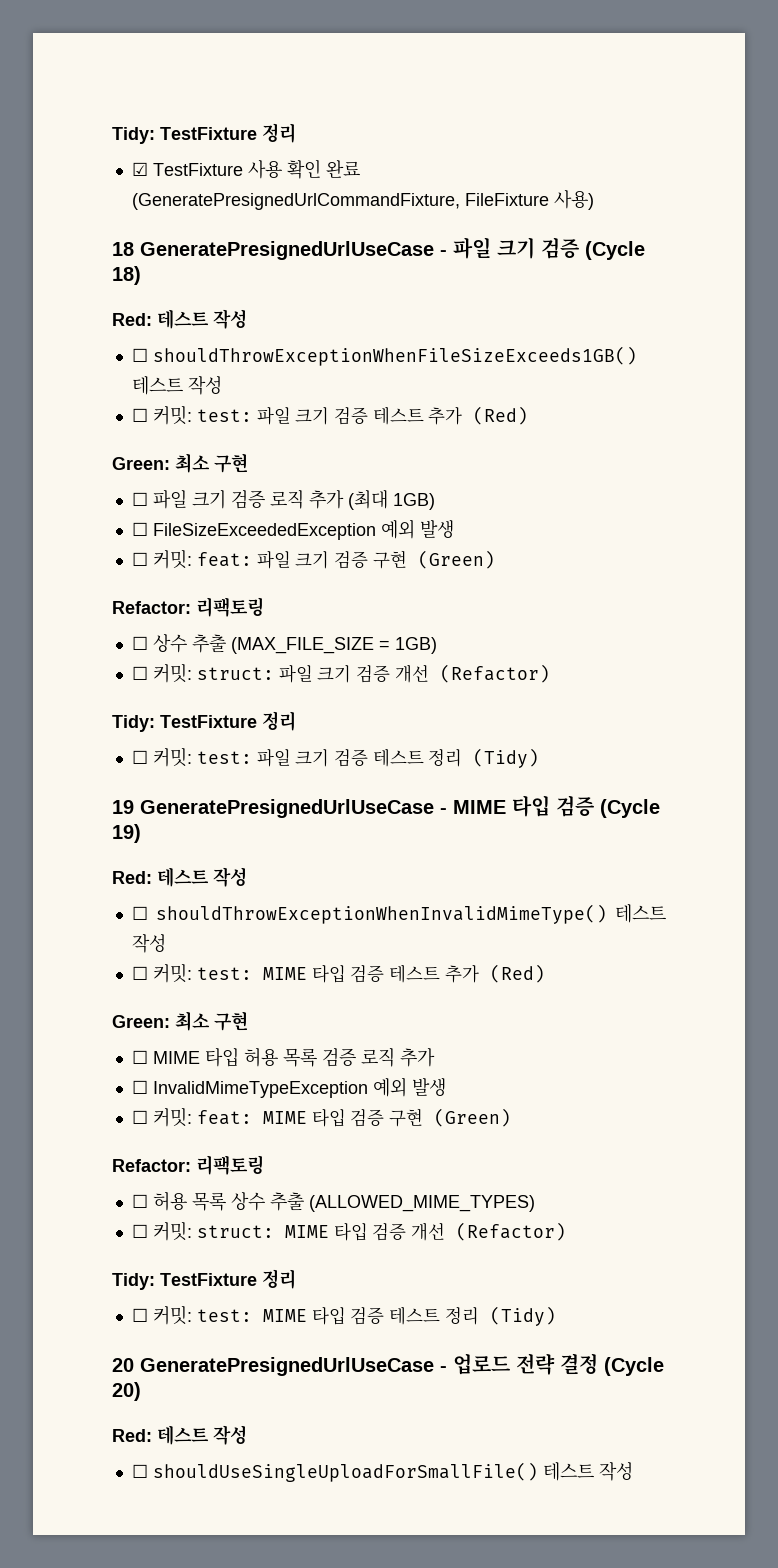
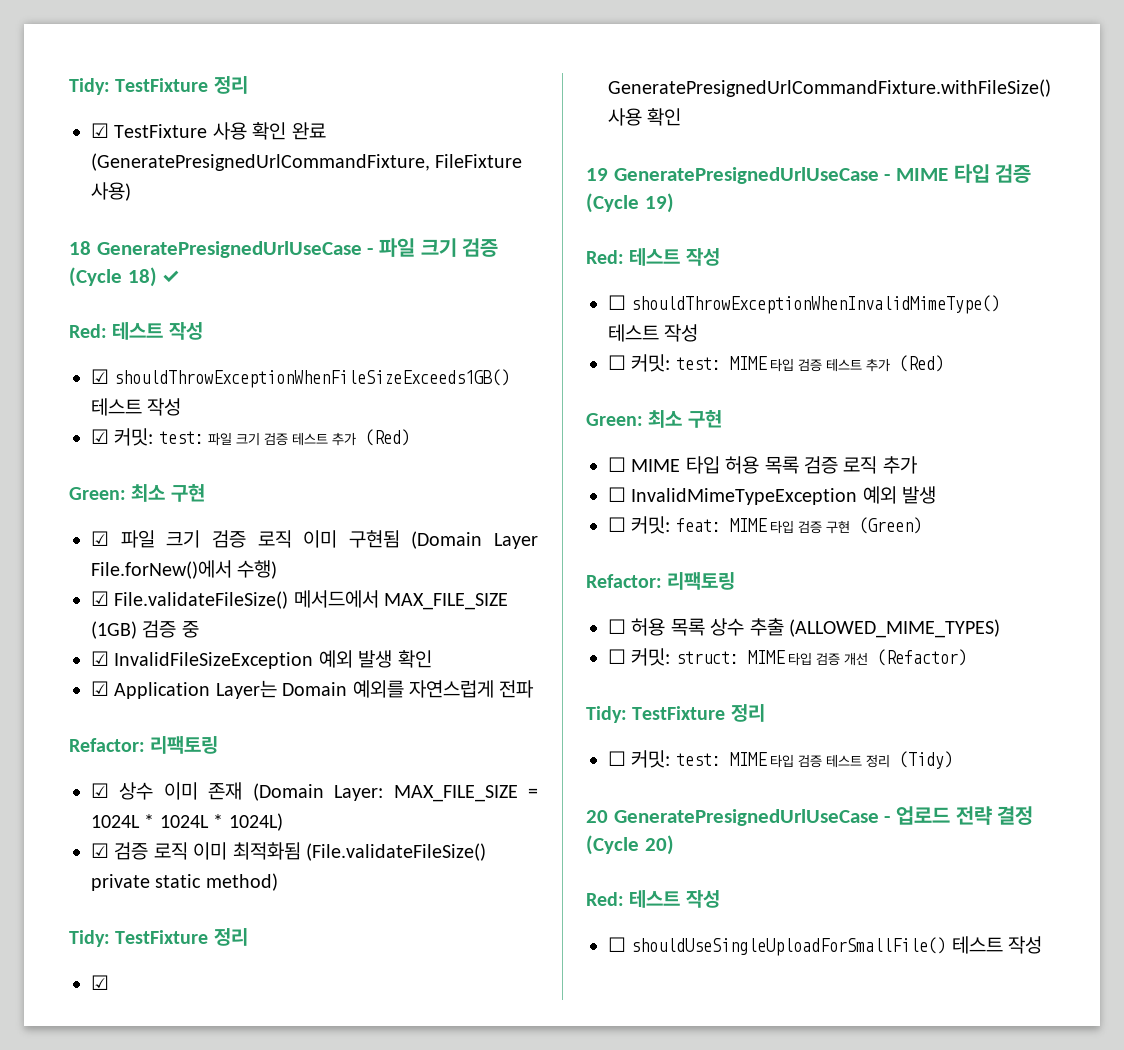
- 18 GeneratePresignedUrlUseCase - 파일 크기 검증 (Cycle 18)
+ 18 GeneratePresignedUrlUseCase - 파일 크기 검증 (Cycle 18) ✓
  Red: 테스트 작성
- ☐ shouldThrowExceptionWhenFileSizeExceeds1GB() 테스트 작성
+ ☑ shouldThrowExceptionWhenFileSizeExceeds1GB() 테스트 작성
- ☐ 커밋: test: 파일 크기 검증 테스트 추가 (Red)
+ ☑ 커밋: test: 파일 크기 검증 테스트 추가 (Red)
- ☐ 파일 크기 검증 로직 추가 (최대 1GB)
- ☐ FileSizeExceededException 예외 발생
- ☐ 커밋: feat: 파일 크기 검증 구현 (Green)
+ ☑ 파일 크기 검증 로직 이미 구현됨 (Domain Layer File.forNew()에서 수행)
+ ☑ File.validateFileSize() 메서드에서 MAX_FILE_SIZE (1GB) 검증 중
+ ☑ InvalidFileSizeException 예외 발생 확인
+ ☑ Application Layer는 Domain 예외를 자연스럽게 전파
  Refactor: 리팩토링
- ☐ 상수 추출 (MAX_FILE_SIZE = 1GB)
- ☐ 커밋: struct: 파일 크기 검증 개선 (Refactor)
+ ☑ 상수 이미 존재 (Domain Layer: MAX_FILE_SIZE = 1024L * 1024L * 1024L)
+ ☑ 검증 로직 이미 최적화됨 (File.validateFileSize() private static method)
  Tidy: TestFixture 정리
- ☐ 커밋: test: 파일 크기 검증 테스트 정리 (Tidy)
+ ☑ GeneratePresignedUrlCommandFixture.withFileSize() 사용 확인

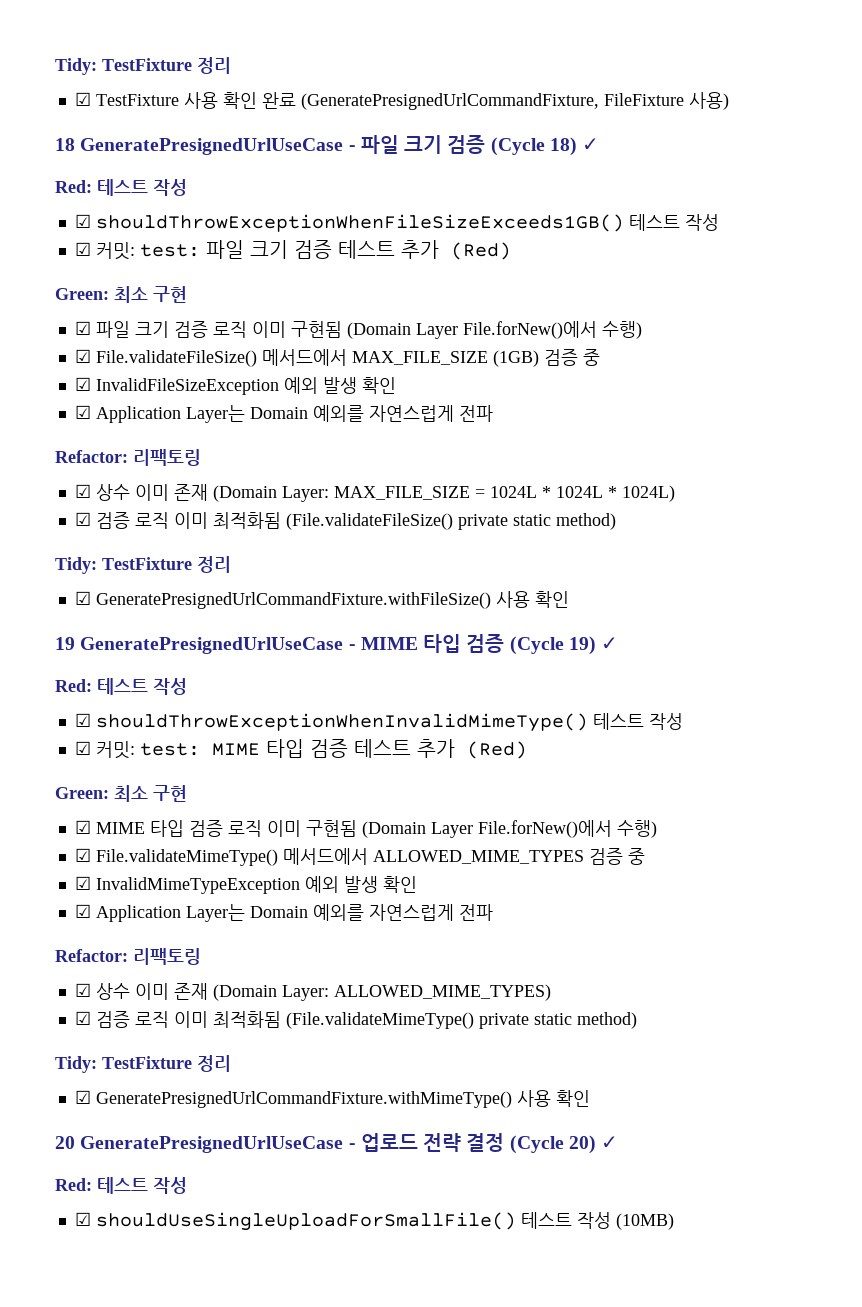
- 19 GeneratePresignedUrlUseCase - MIME 타입 검증 (Cycle 19)
+ 19 GeneratePresignedUrlUseCase - MIME 타입 검증 (Cycle 19) ✓
  Red: 테스트 작성
- ☐ shouldThrowExceptionWhenInvalidMimeType() 테스트 작성
+ ☑ shouldThrowExceptionWhenInvalidMimeType() 테스트 작성
- ☐ 커밋: test: MIME 타입 검증 테스트 추가 (Red)
+ ☑ 커밋: test: MIME 타입 검증 테스트 추가 (Red)
- ☐ MIME 타입 허용 목록 검증 로직 추가
- ☐ InvalidMimeTypeException 예외 발생
- ☐ 커밋: feat: MIME 타입 검증 구현 (Green)
+ ☑ MIME 타입 검증 로직 이미 구현됨 (Domain Layer File.forNew()에서 수행)
+ ☑ File.validateMimeType() 메서드에서 ALLOWED_MIME_TYPES 검증 중
+ ☑ InvalidMimeTypeException 예외 발생 확인
+ ☑ Application Layer는 Domain 예외를 자연스럽게 전파
  Refactor: 리팩토링
- ☐ 허용 목록 상수 추출 (ALLOWED_MIME_TYPES)
- ☐ 커밋: struct: MIME 타입 검증 개선 (Refactor)
+ ☑ 상수 이미 존재 (Domain Layer: ALLOWED_MIME_TYPES)
+ ☑ 검증 로직 이미 최적화됨 (File.validateMimeType() private static method)
  Tidy: TestFixture 정리
- ☐ 커밋: test: MIME 타입 검증 테스트 정리 (Tidy)
+ ☑ GeneratePresignedUrlCommandFixture.withMimeType() 사용 확인
- 20 GeneratePresignedUrlUseCase - 업로드 전략 결정 (Cycle 20)
+ 20 GeneratePresignedUrlUseCase - 업로드 전략 결정 (Cycle 20) ✓
  Red: 테스트 작성
- ☐ shouldUseSingleUploadForSmallFile() 테스트 작성
+ ☑ shouldUseSingleUploadForSmallFile() 테스트 작성 (10MB)

